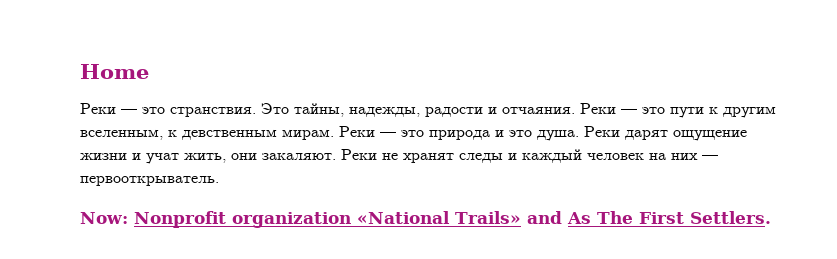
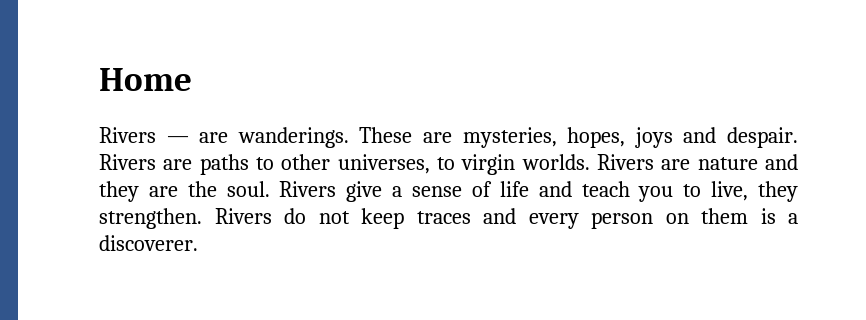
- Реки — это странствия. Это тайны, надежды, радости и отчаяния. Реки — это пути к другим вселенным, к девственным мирам. Реки — это природа и это душа. Реки дарят ощущение жизни и учат жить, они закаляют. Реки не хранят следы и каждый человек на них — первооткрыватель.
- Now: Nonprofit organization «National Trails» and As The First Settlers.
+ Rivers — are wanderings. These are mysteries, hopes, joys and despair. Rivers are paths to other universes, to virgin worlds. Rivers are nature and they are the soul. Rivers give a sense of life and teach you to live, they strengthen. Rivers do not keep traces and every person on them is a discoverer.

